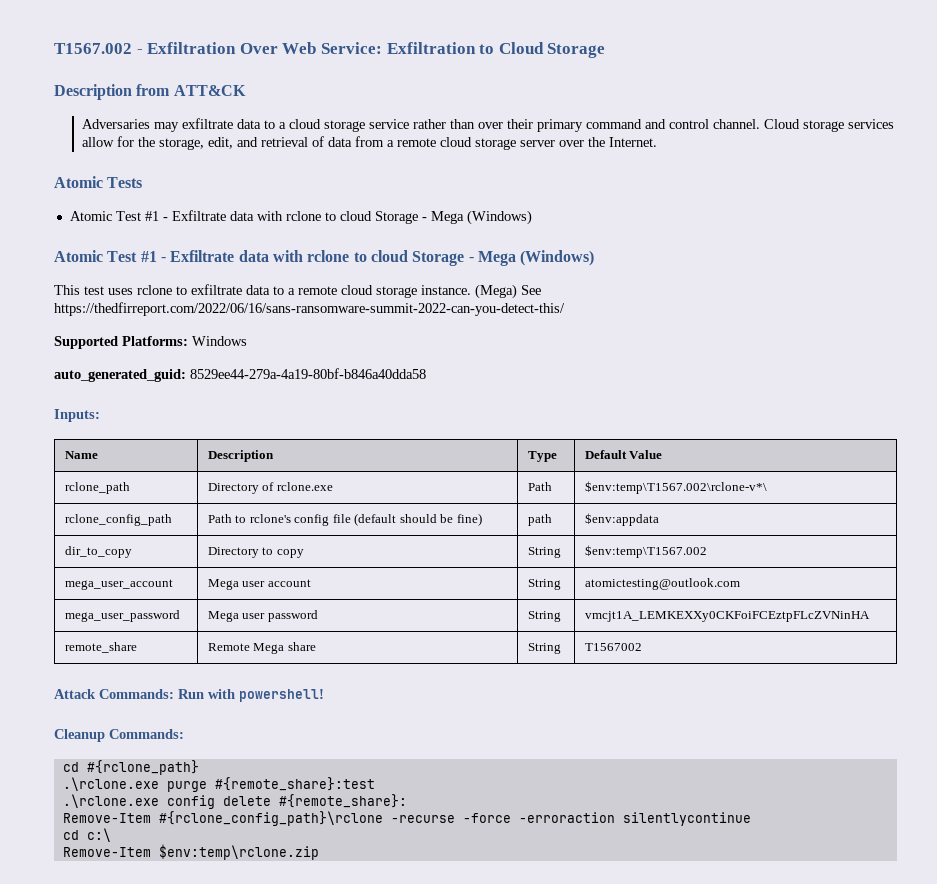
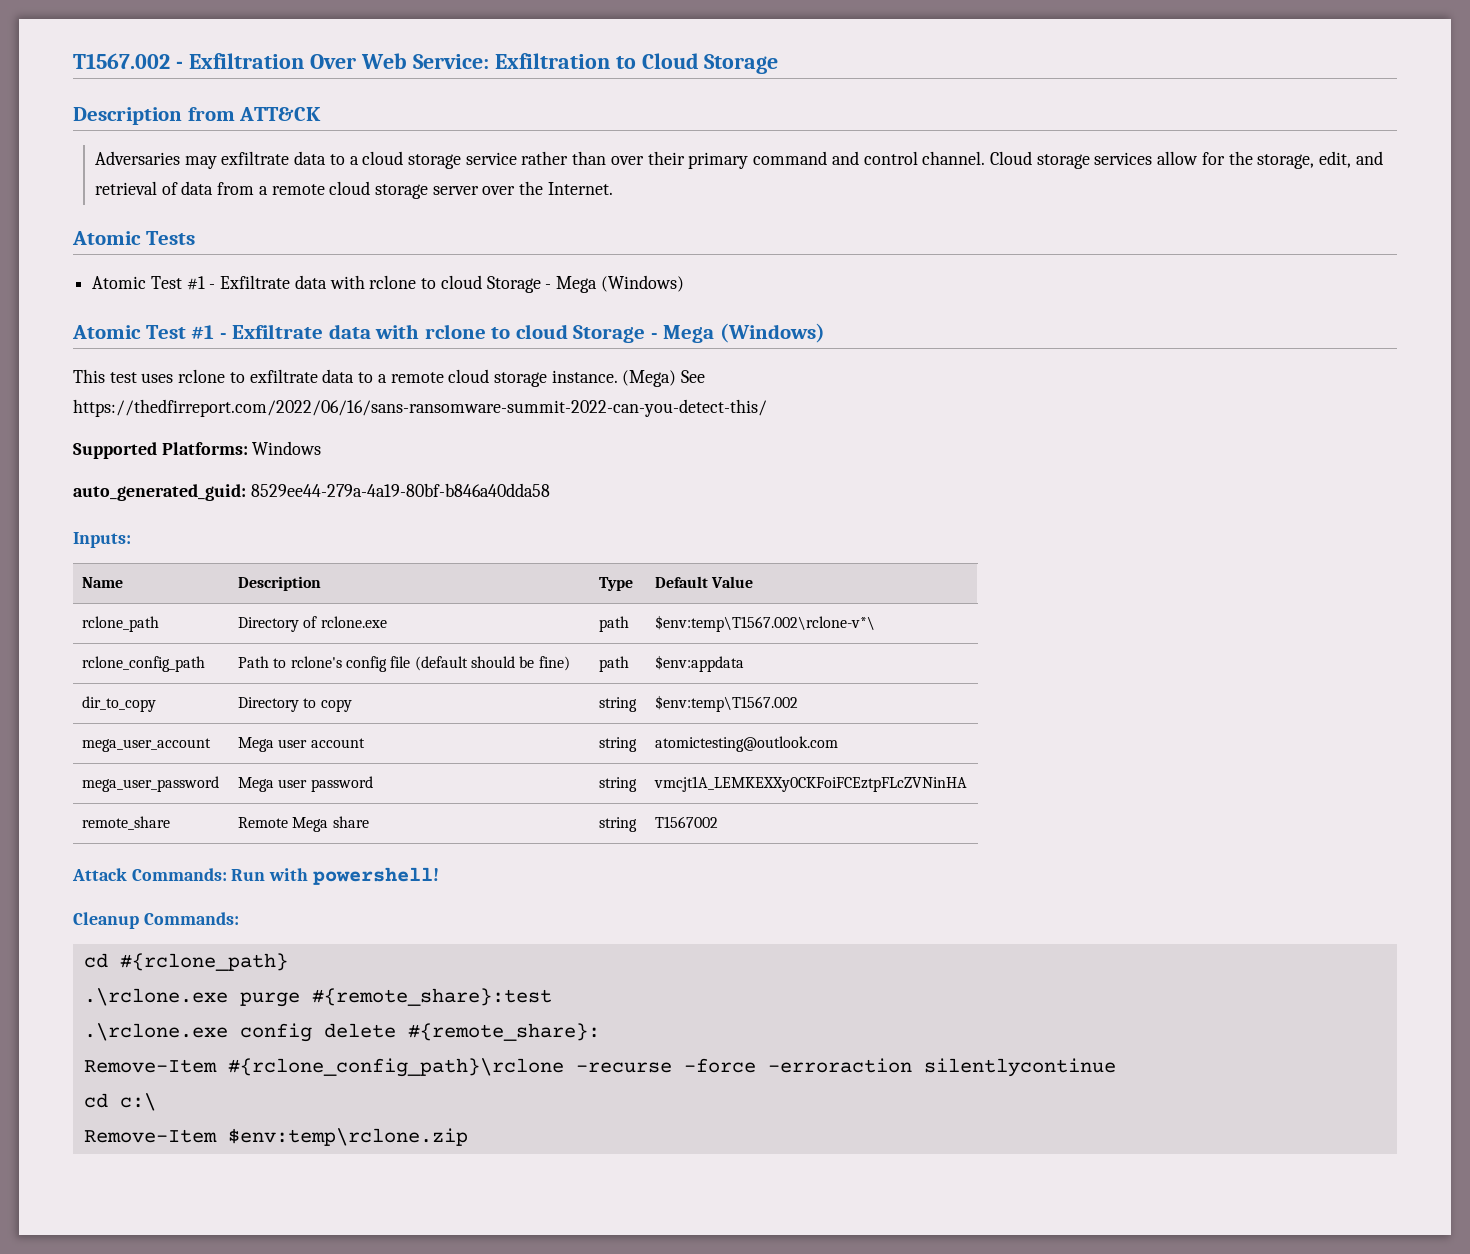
- rclone_path | Directory of rclone.exe | Path | $env:temp\T1567.002\rclone-v*\
+ rclone_path | Directory of rclone.exe | path | $env:temp\T1567.002\rclone-v*\
- dir_to_copy | Directory to copy | String | $env:temp\T1567.002
+ dir_to_copy | Directory to copy | string | $env:temp\T1567.002
- mega_user_account | Mega user account | String | atomictesting@outlook.com
+ mega_user_account | Mega user account | string | atomictesting@outlook.com
- mega_user_password | Mega user password | String | vmcjt1A_LEMKEXXy0CKFoiFCEztpFLcZVNinHA
+ mega_user_password | Mega user password | string | vmcjt1A_LEMKEXXy0CKFoiFCEztpFLcZVNinHA
- remote_share | Remote Mega share | String | T1567002
+ remote_share | Remote Mega share | string | T1567002

